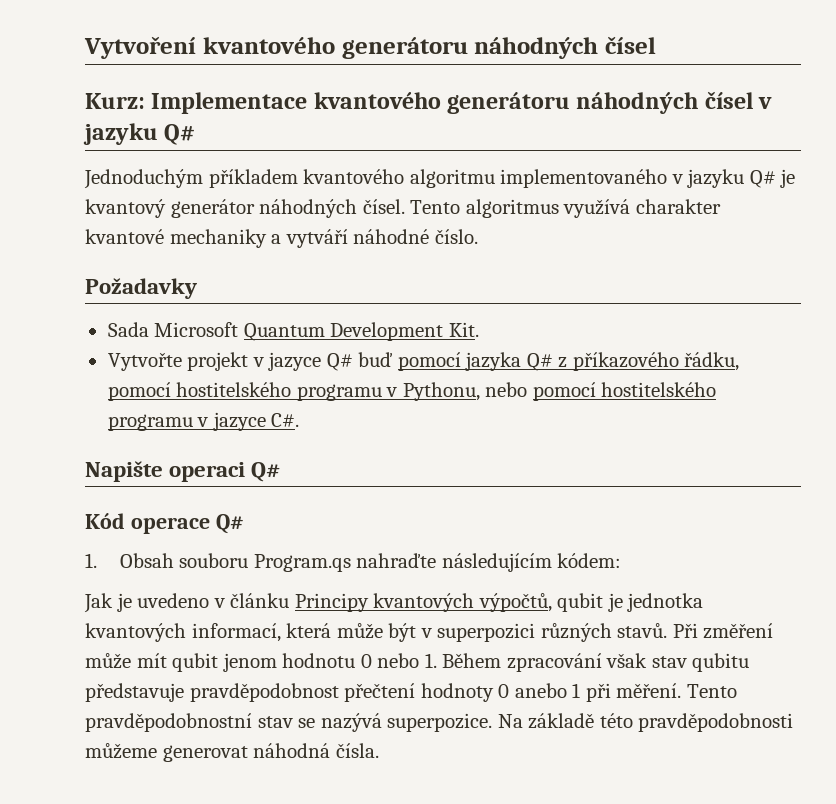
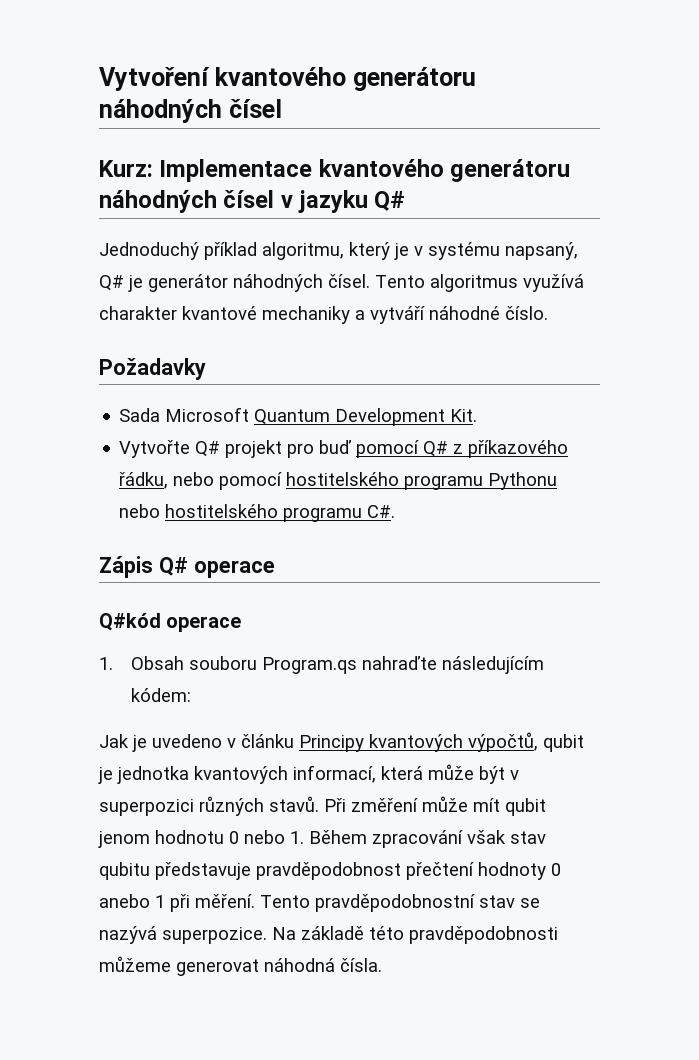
- Jednoduchým příkladem kvantového algoritmu implementovaného v jazyku Q# je kvantový generátor náhodných čísel.
+ Jednoduchý příklad algoritmu, který je v systému napsaný, Q# je generátor náhodných čísel.
- Vytvořte projekt v jazyce Q# buď pomocí jazyka Q# z příkazového řádku, pomocí hostitelského programu v Pythonu, nebo pomocí hostitelského programu v jazyce C#.
+ Vytvořte Q# projekt pro buď pomocí Q# z příkazového řádku, nebo pomocí hostitelského programu Pythonu nebo hostitelského programu C#.
- Napište operaci Q#
- Kód operace Q#
+ Zápis Q# operace
+ Q#kód operace

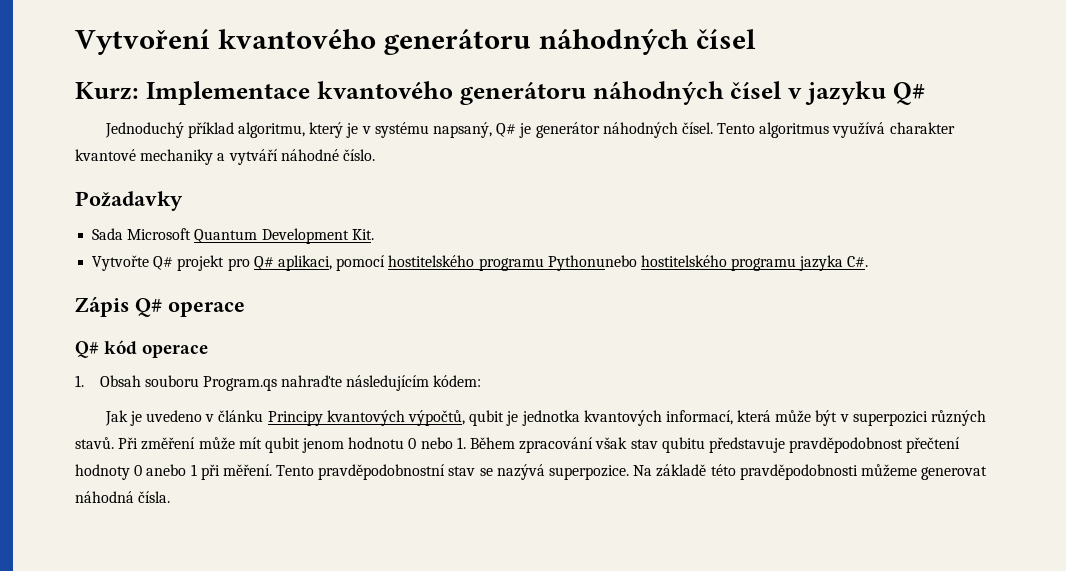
- Vytvořte Q# projekt pro buď pomocí Q# z příkazového řádku, nebo pomocí hostitelského programu Pythonu nebo hostitelského programu C#.
+ Vytvořte Q# projekt pro Q# aplikaci, pomocí hostitelského programu Pythonunebo hostitelského programu jazyka C#.
- Q#kód operace
+ Q# kód operace

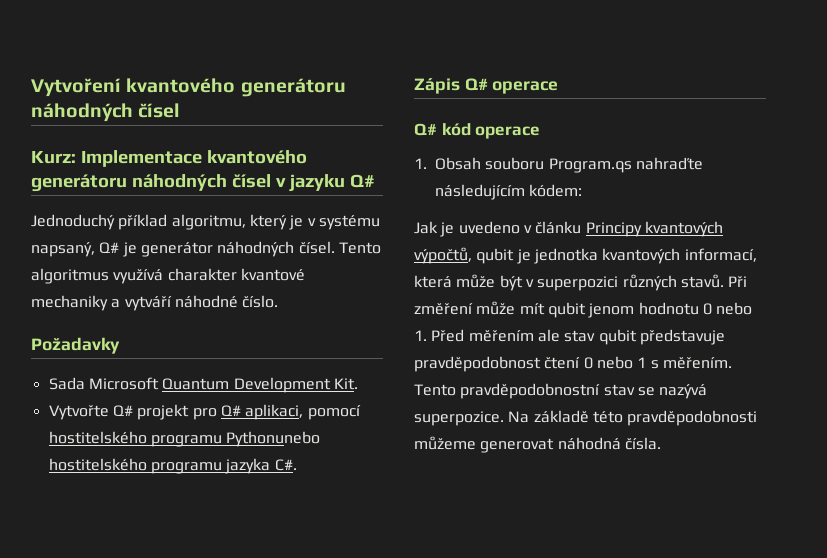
- Při změření může mít qubit jenom hodnotu 0 nebo 1. Během zpracování však stav qubitu představuje pravděpodobnost přečtení hodnoty 0 anebo 1 při měření.
+ Při změření může mít qubit jenom hodnotu 0 nebo 1. Před měřením ale stav qubit představuje pravděpodobnost čtení 0 nebo 1 s měřením.

